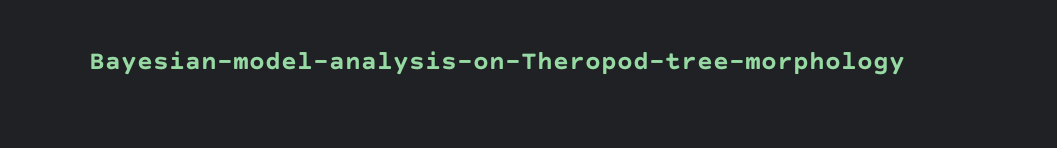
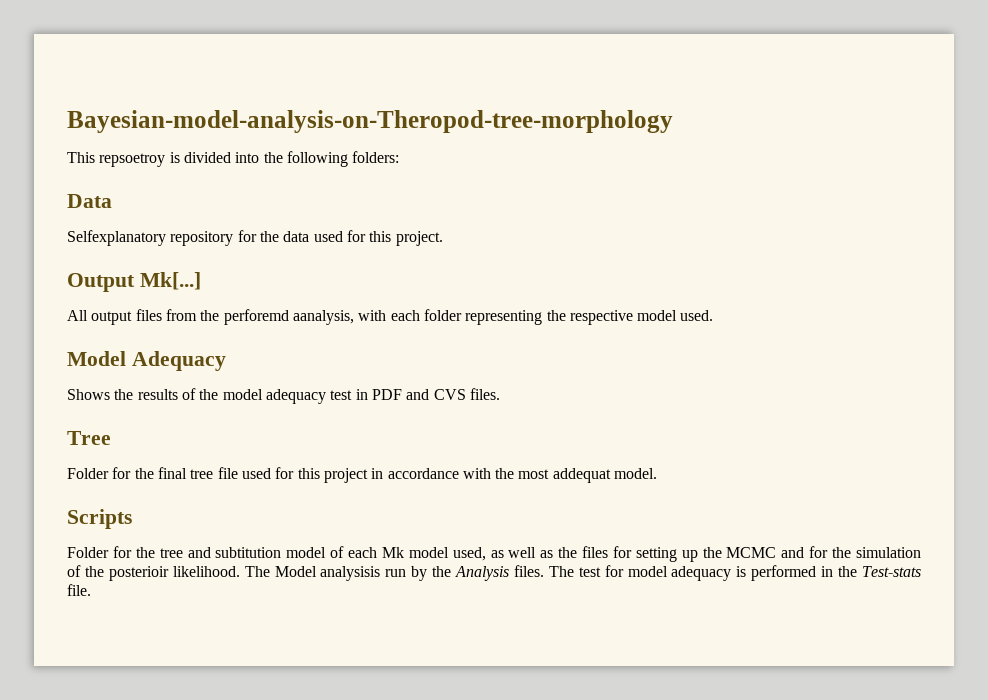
+ This repsoetroy is divided into the following folders:
+ Data
+ Selfexplanatory repository for the data used for this project.
+ Output Mk[...]
+ All output files from the perforemd aanalysis, with each folder representing the respective model used.
+ Model Adequacy
+ Shows the results of the model adequacy test in PDF and CVS files.
+ Tree
+ Folder for the final tree file used for this project in accordance with the most addequat model.
+ Scripts
+ Folder for the tree and subtitution model of each Mk model used, as well as the files for setting up the MCMC and for the simulation of the posterioir likelihood. The Model analysisis run by the Analysis files. The test for model adequacy is performed in the Test-stats file.

